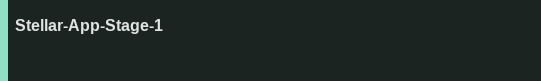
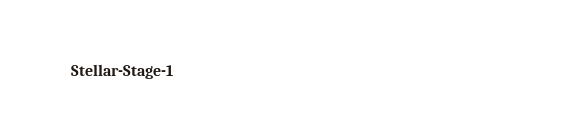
- Stellar-App-Stage-1
+ Stellar-Stage-1

